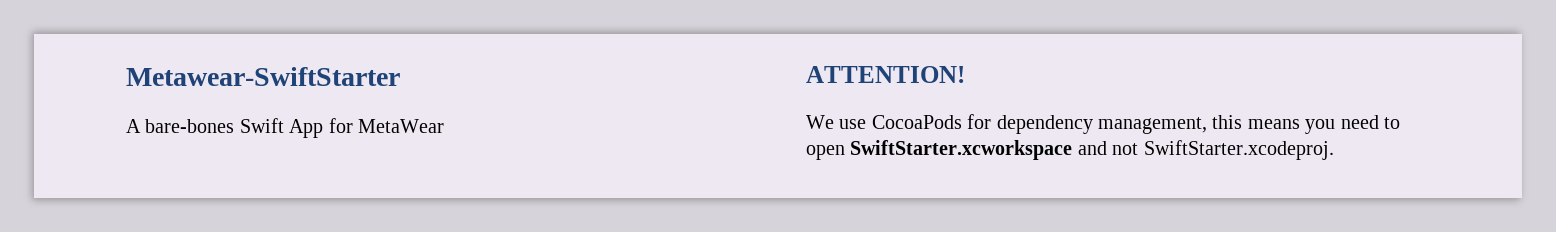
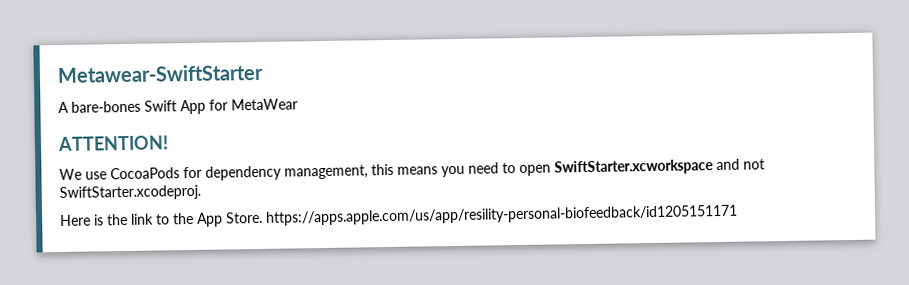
+ Here is the link to the App Store. https://apps.apple.com/us/app/resility-personal-biofeedback/id1205151171

